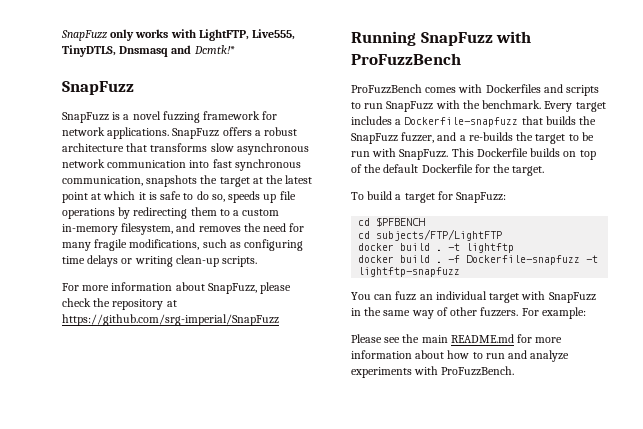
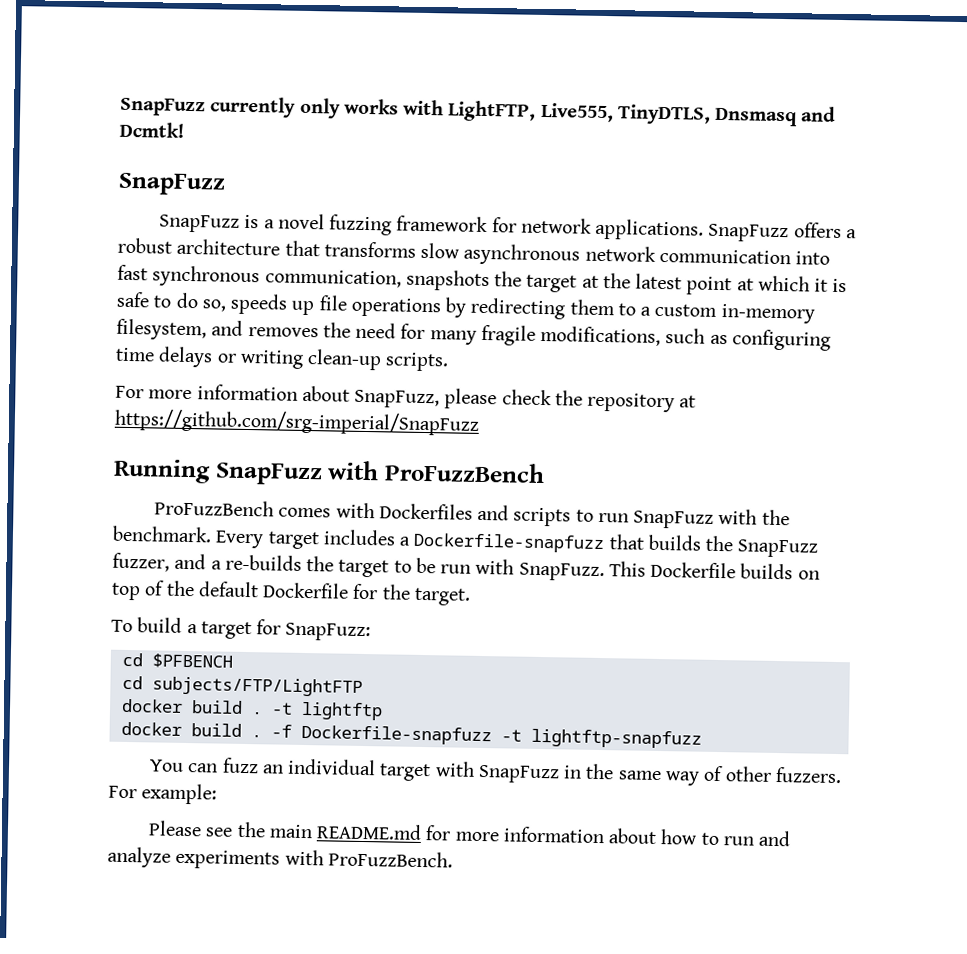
- SnapFuzz only works with LightFTP, Live555, TinyDTLS, Dnsmasq and Dcmtk!*
+ SnapFuzz currently only works with LightFTP, Live555, TinyDTLS, Dnsmasq and Dcmtk!

